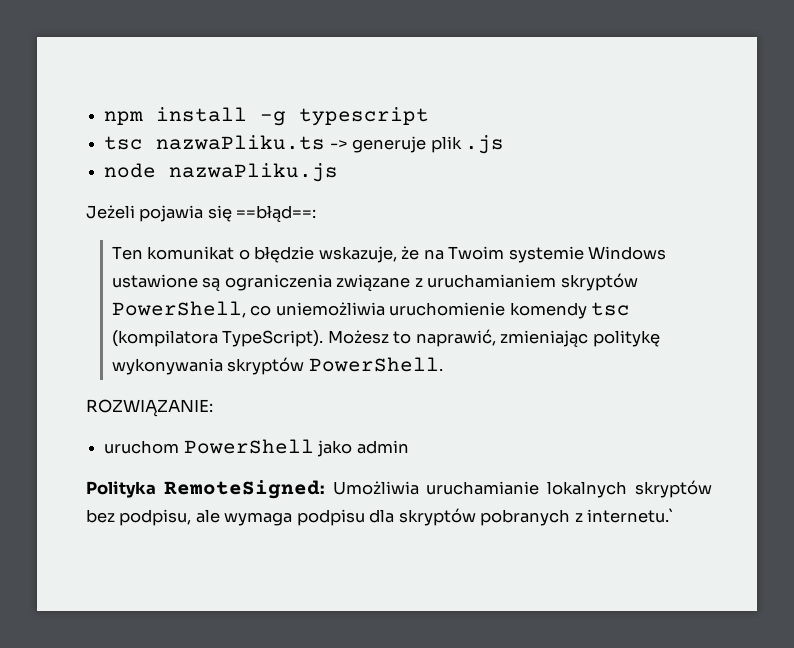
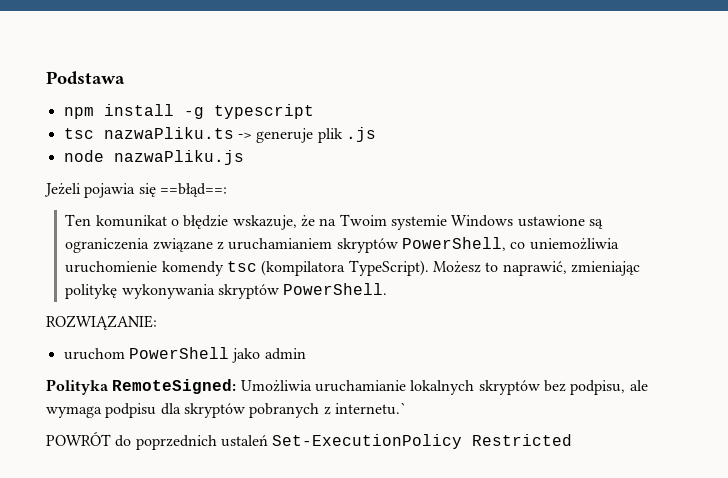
+ Podstawa
+ POWRÓT do poprzednich ustaleń Set-ExecutionPolicy Restricted

